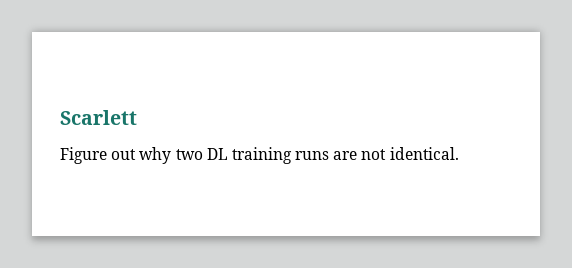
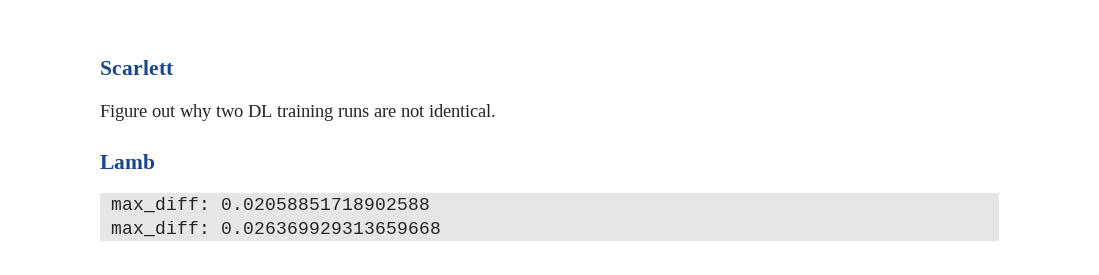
+ Lamb
+ max_diff: 0.02058851718902588
+ max_diff: 0.026369929313659668

